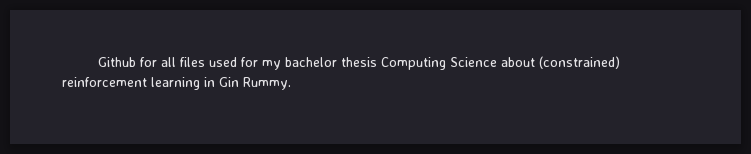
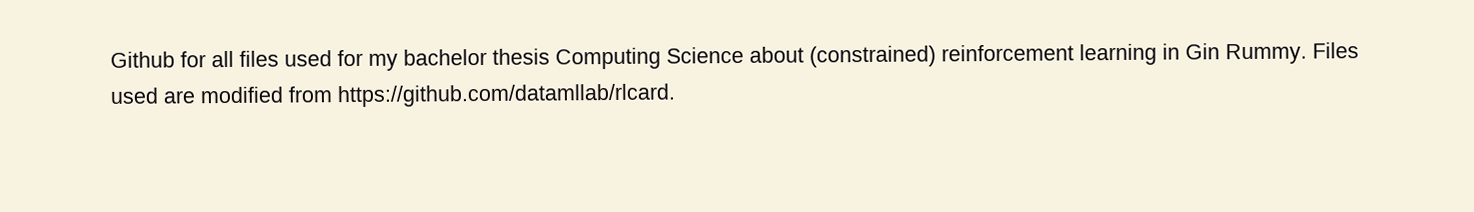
+ Files used are modified from https://github.com/datamllab/rlcard.

